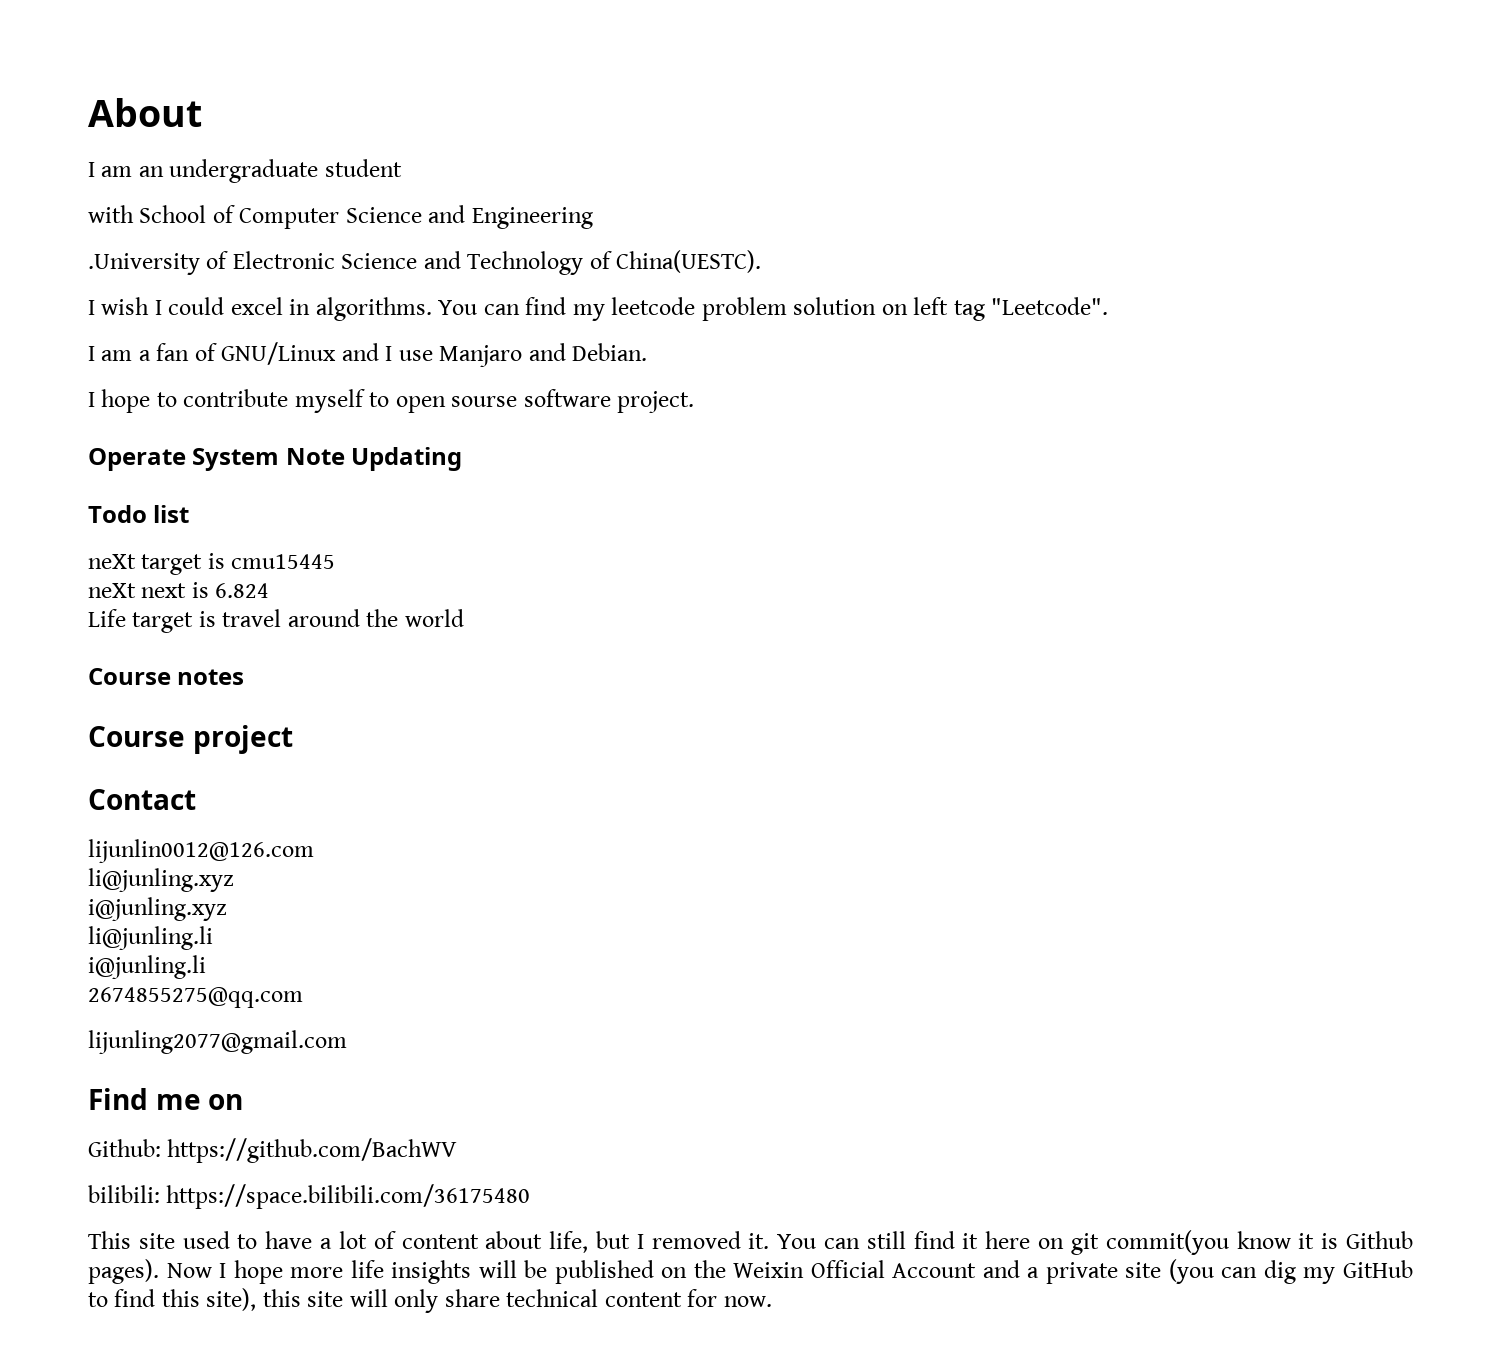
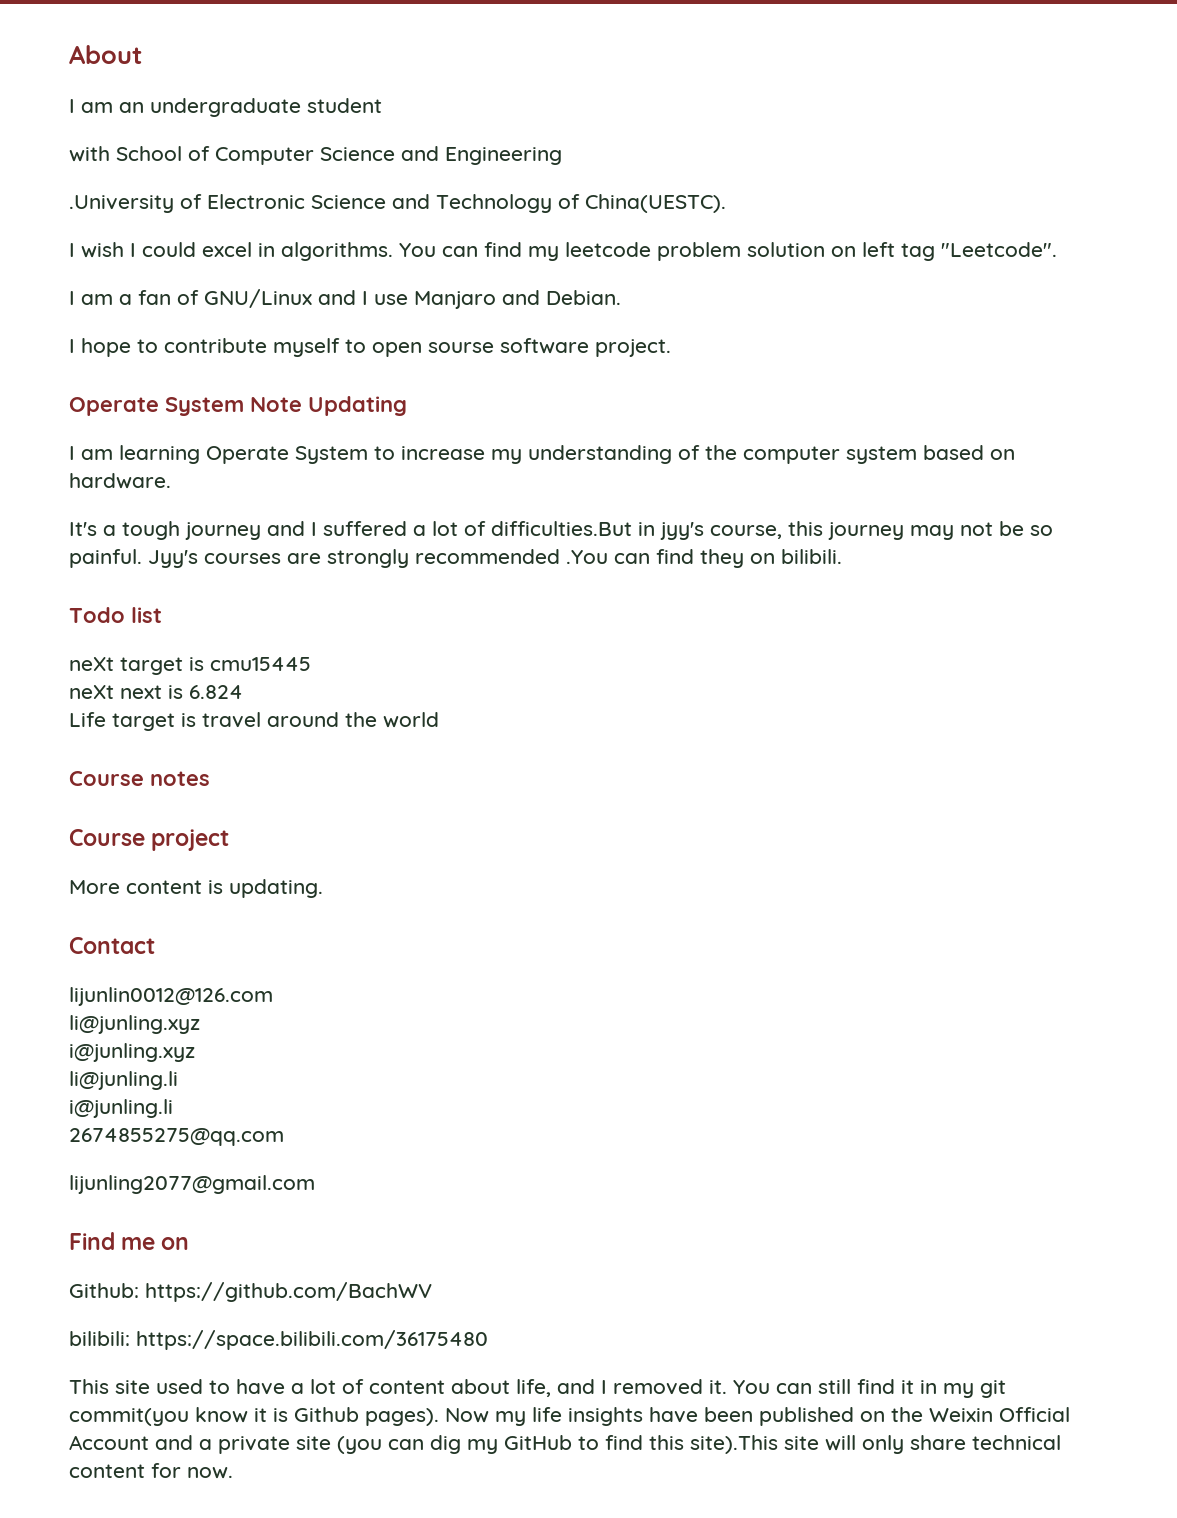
+ I am learning Operate System to increase my understanding of the computer system based on hardware.
+ It's a tough journey and I suffered a lot of difficulties.But in jyy's course, this journey may not be so painful. Jyy's courses are strongly recommended .You can find they on bilibili.
+ More content is updating.
- This site used to have a lot of content about life, but I removed it.
+ This site used to have a lot of content about life, and I removed it.
- You can still find it here on git commit(you know it is Github pages).
+ You can still find it in my git commit(you know it is Github pages).
- Now I hope more life insights will be published on the Weixin Official Account and a private site (you can dig my GitHub to find this site), this site will only share technical content for now.
+ Now my life insights have been published on the Weixin Official Account and a private site (you can dig my GitHub to find this site).This site will only share technical content for now.

